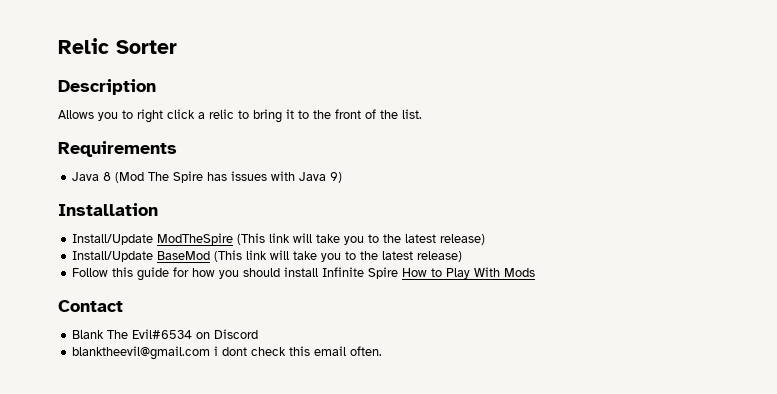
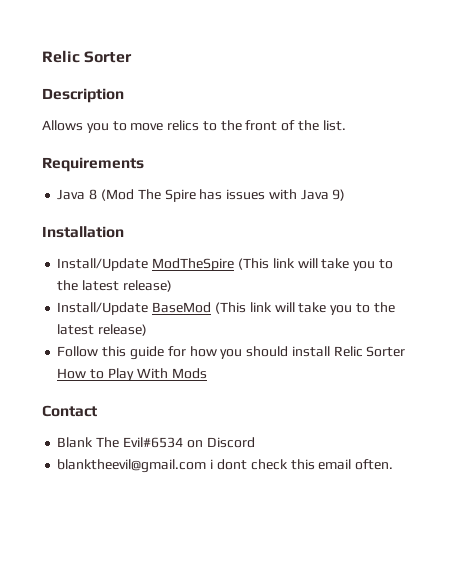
- Allows you to right click a relic to bring it to the front of the list.
+ Allows you to move relics to the front of the list.
- Follow this guide for how you should install Infinite Spire How to Play With Mods
+ Follow this guide for how you should install Relic Sorter How to Play With Mods

